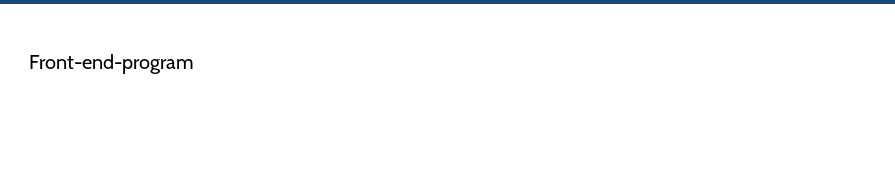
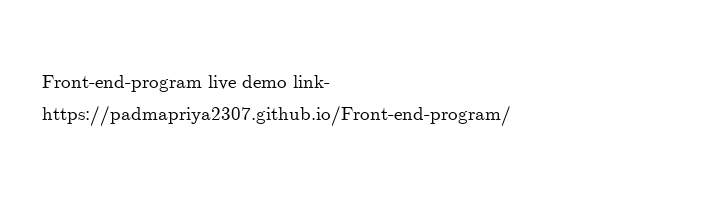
- Front-end-program
+ Front-end-program live demo link- https://padmapriya2307.github.io/Front-end-program/

